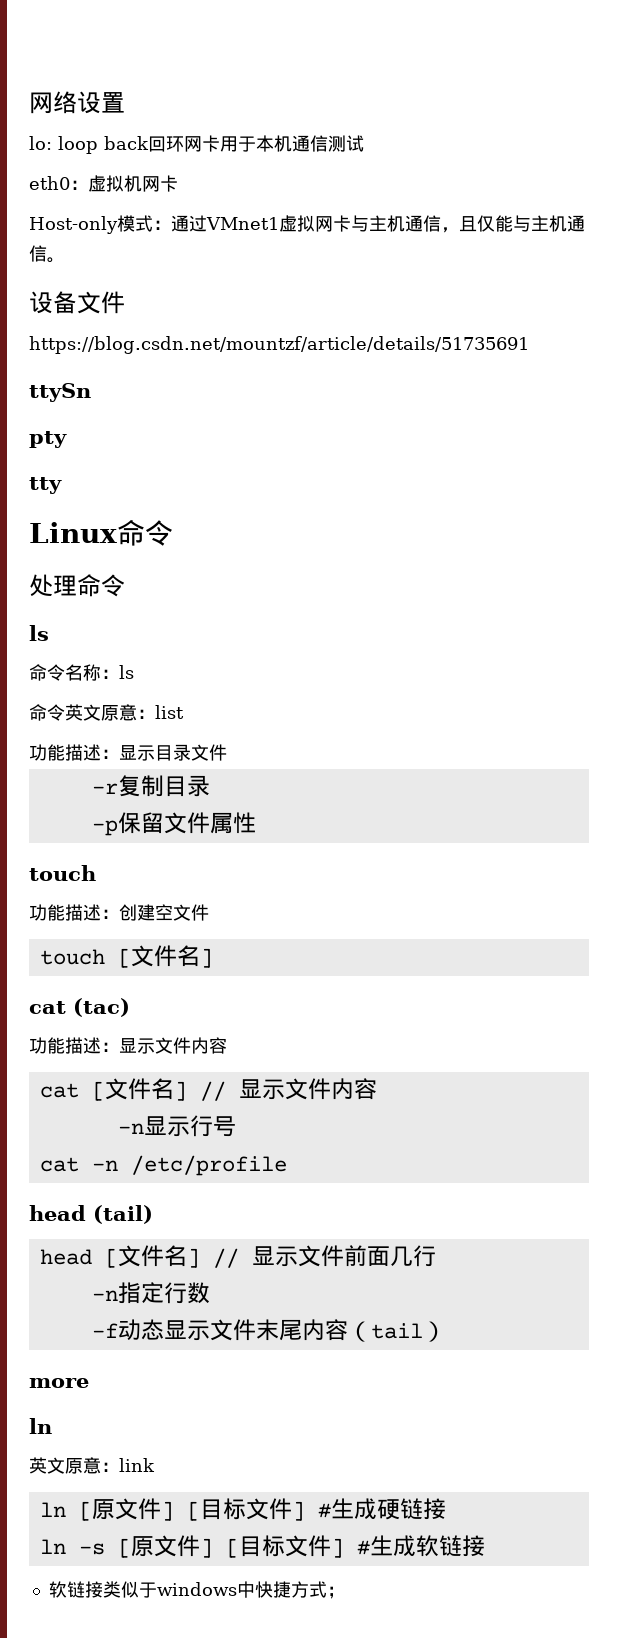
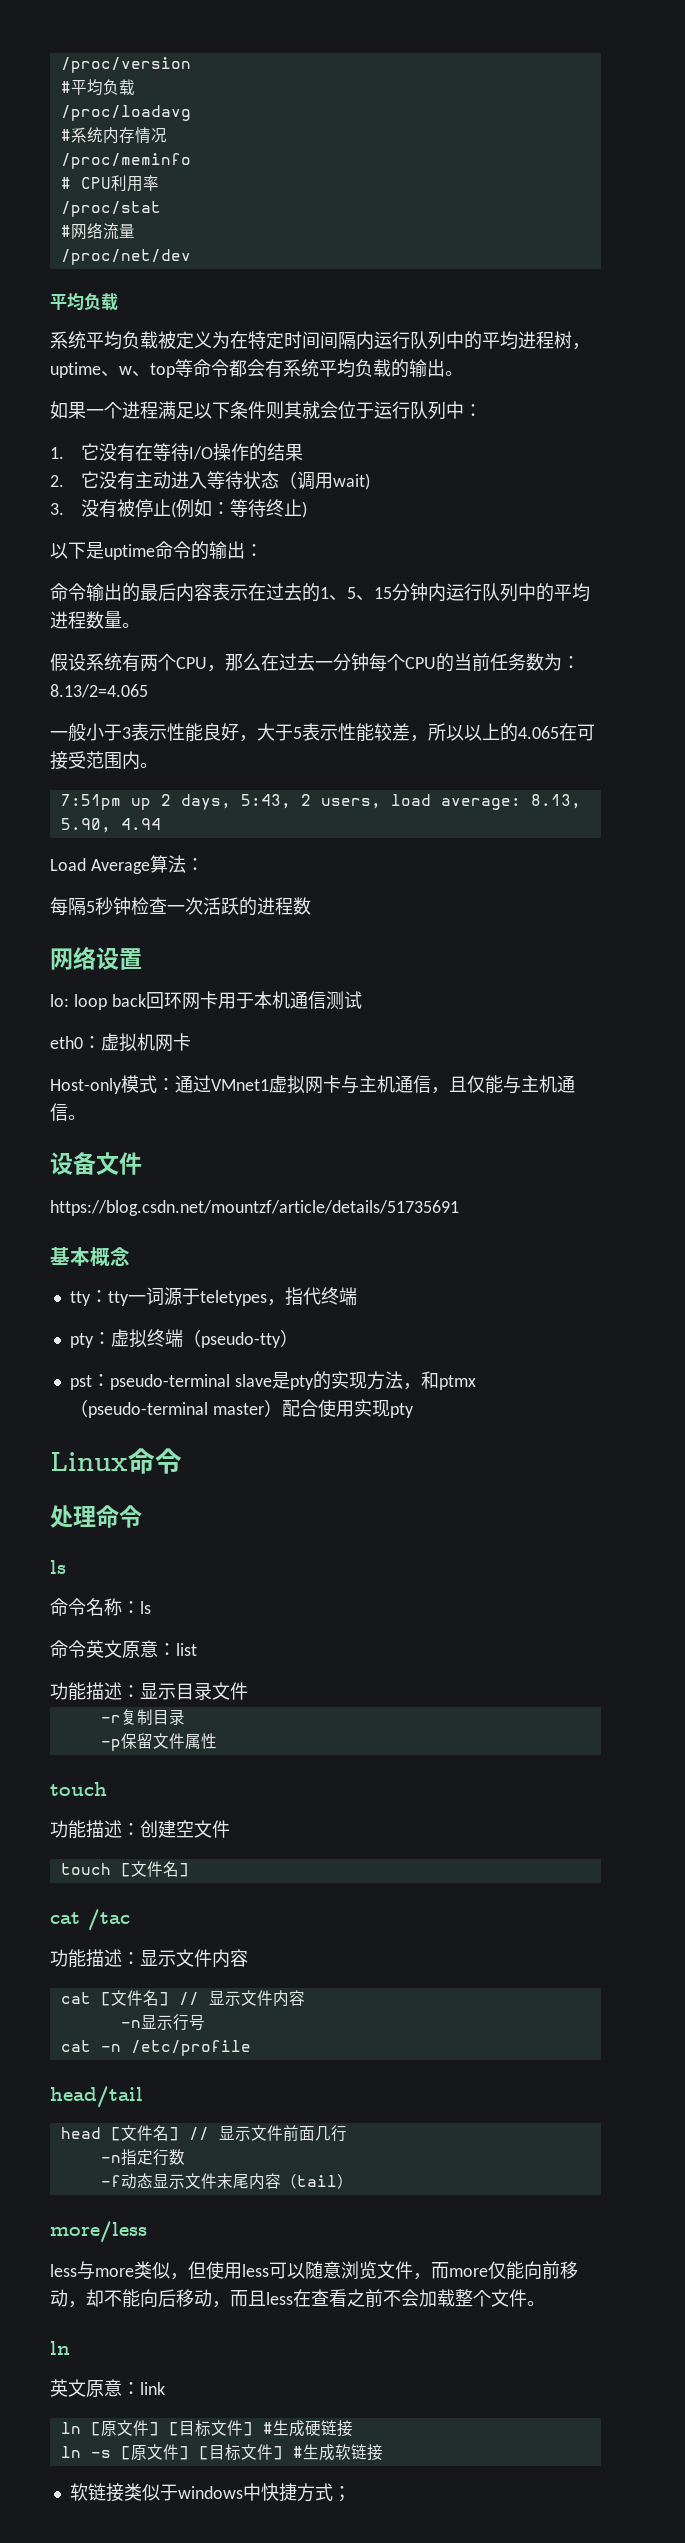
+ /proc/version
+ #平均负载
+ /proc/loadavg
+ #系统内存情况
+ /proc/meminfo
+ # CPU利用率
+ /proc/stat
+ #网络流量
+ /proc/net/dev
+ 平均负载
+ 系统平均负载被定义为在特定时间间隔内运行队列中的平均进程树，uptime、w、top等命令都会有系统平均负载的输出。
+ 如果一个进程满足以下条件则其就会位于运行队列中：
+ 1.它没有在等待I/O操作的结果
+ 2.它没有主动进入等待状态（调用wait)
+ 3.没有被停止(例如：等待终止)
+ 以下是uptime命令的输出：
+ 命令输出的最后内容表示在过去的1、5、15分钟内运行队列中的平均进程数量。
+ 假设系统有两个CPU，那么在过去一分钟每个CPU的当前任务数为：8.13/2=4.065
+ 一般小于3表示性能良好，大于5表示性能较差，所以以上的4.065在可接受范围内。
+ 7:51pm up 2 days, 5:43, 2 users, load average: 8.13, 5.90, 4.94
+ Load Average算法：
+ 每隔5秒钟检查一次活跃的进程数
- ttySn
- pty
- tty
+ 基本概念
+ tty：tty一词源于teletypes，指代终端
+ pty：虚拟终端（pseudo-tty）
+ pst：pseudo-terminal slave是pty的实现方法，和ptmx（pseudo-terminal master）配合使用实现pty
- cat (tac)
+ cat /tac
- head (tail)
+ head/tail
- more
+ more/less
+ less与more类似，但使用less可以随意浏览文件，而more仅能向前移动，却不能向后移动，而且less在查看之前不会加载整个文件。

